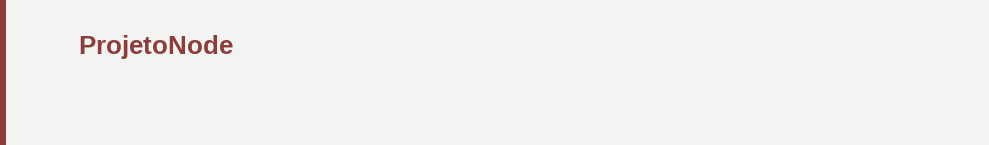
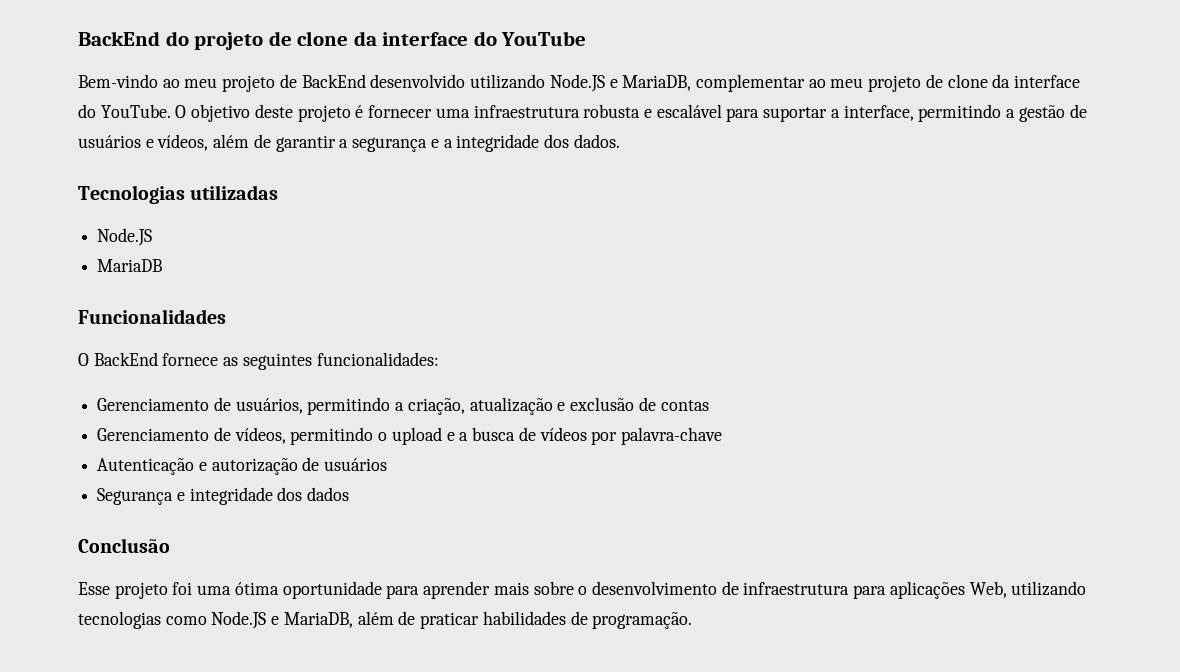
- ProjetoNode
+ BackEnd do projeto de clone da interface do YouTube
+ Bem-vindo ao meu projeto de BackEnd desenvolvido utilizando Node.JS e MariaDB, complementar ao meu projeto de clone da interface do YouTube. O objetivo deste projeto é fornecer uma infraestrutura robusta e escalável para suportar a interface, permitindo a gestão de usuários e vídeos, além de garantir a segurança e a integridade dos dados.
+ Tecnologias utilizadas
+ Node.JS
+ MariaDB
+ Funcionalidades
+ O BackEnd fornece as seguintes funcionalidades:
+ Gerenciamento de usuários, permitindo a criação, atualização e exclusão de contas
+ Gerenciamento de vídeos, permitindo o upload e a busca de vídeos por palavra-chave
+ Autenticação e autorização de usuários
+ Segurança e integridade dos dados
+ Conclusão
+ Esse projeto foi uma ótima oportunidade para aprender mais sobre o desenvolvimento de infraestrutura para aplicações Web, utilizando tecnologias como Node.JS e MariaDB, além de praticar habilidades de programação.

